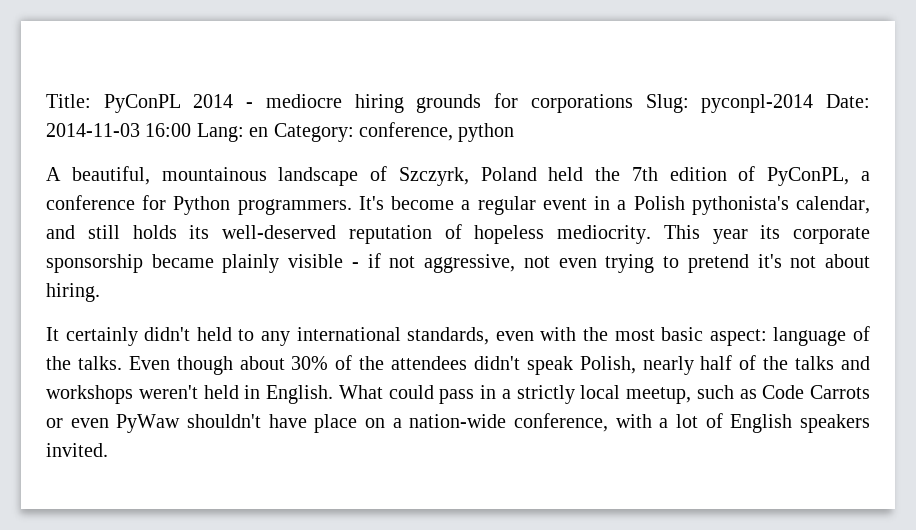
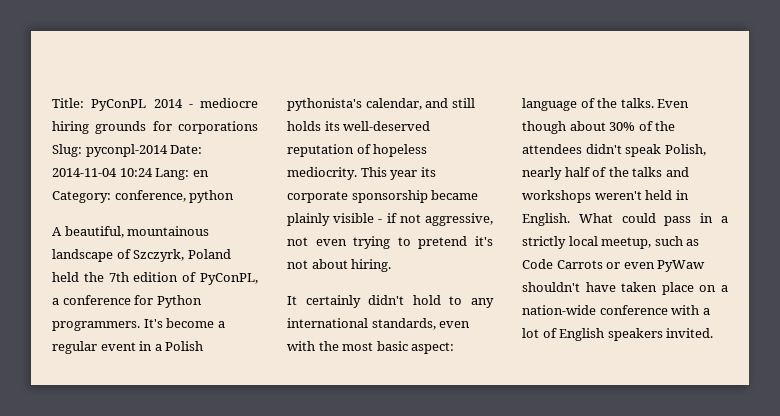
- Title: PyConPL 2014 - mediocre hiring grounds for corporations Slug: pyconpl-2014 Date: 2014-11-03 16:00 Lang: en Category: conference, python
+ Title: PyConPL 2014 - mediocre hiring grounds for corporations Slug: pyconpl-2014 Date: 2014-11-04 10:24 Lang: en Category: conference, python
- It certainly didn't held to any international standards, even with the most basic aspect: language of the talks.
+ It certainly didn't hold to any international standards, even with the most basic aspect: language of the talks.
- What could pass in a strictly local meetup, such as Code Carrots or even PyWaw shouldn't have place on a nation-wide conference, with a lot of English speakers invited.
+ What could pass in a strictly local meetup, such as Code Carrots or even PyWaw shouldn't have taken place on a nation-wide conference with a lot of English speakers invited.

